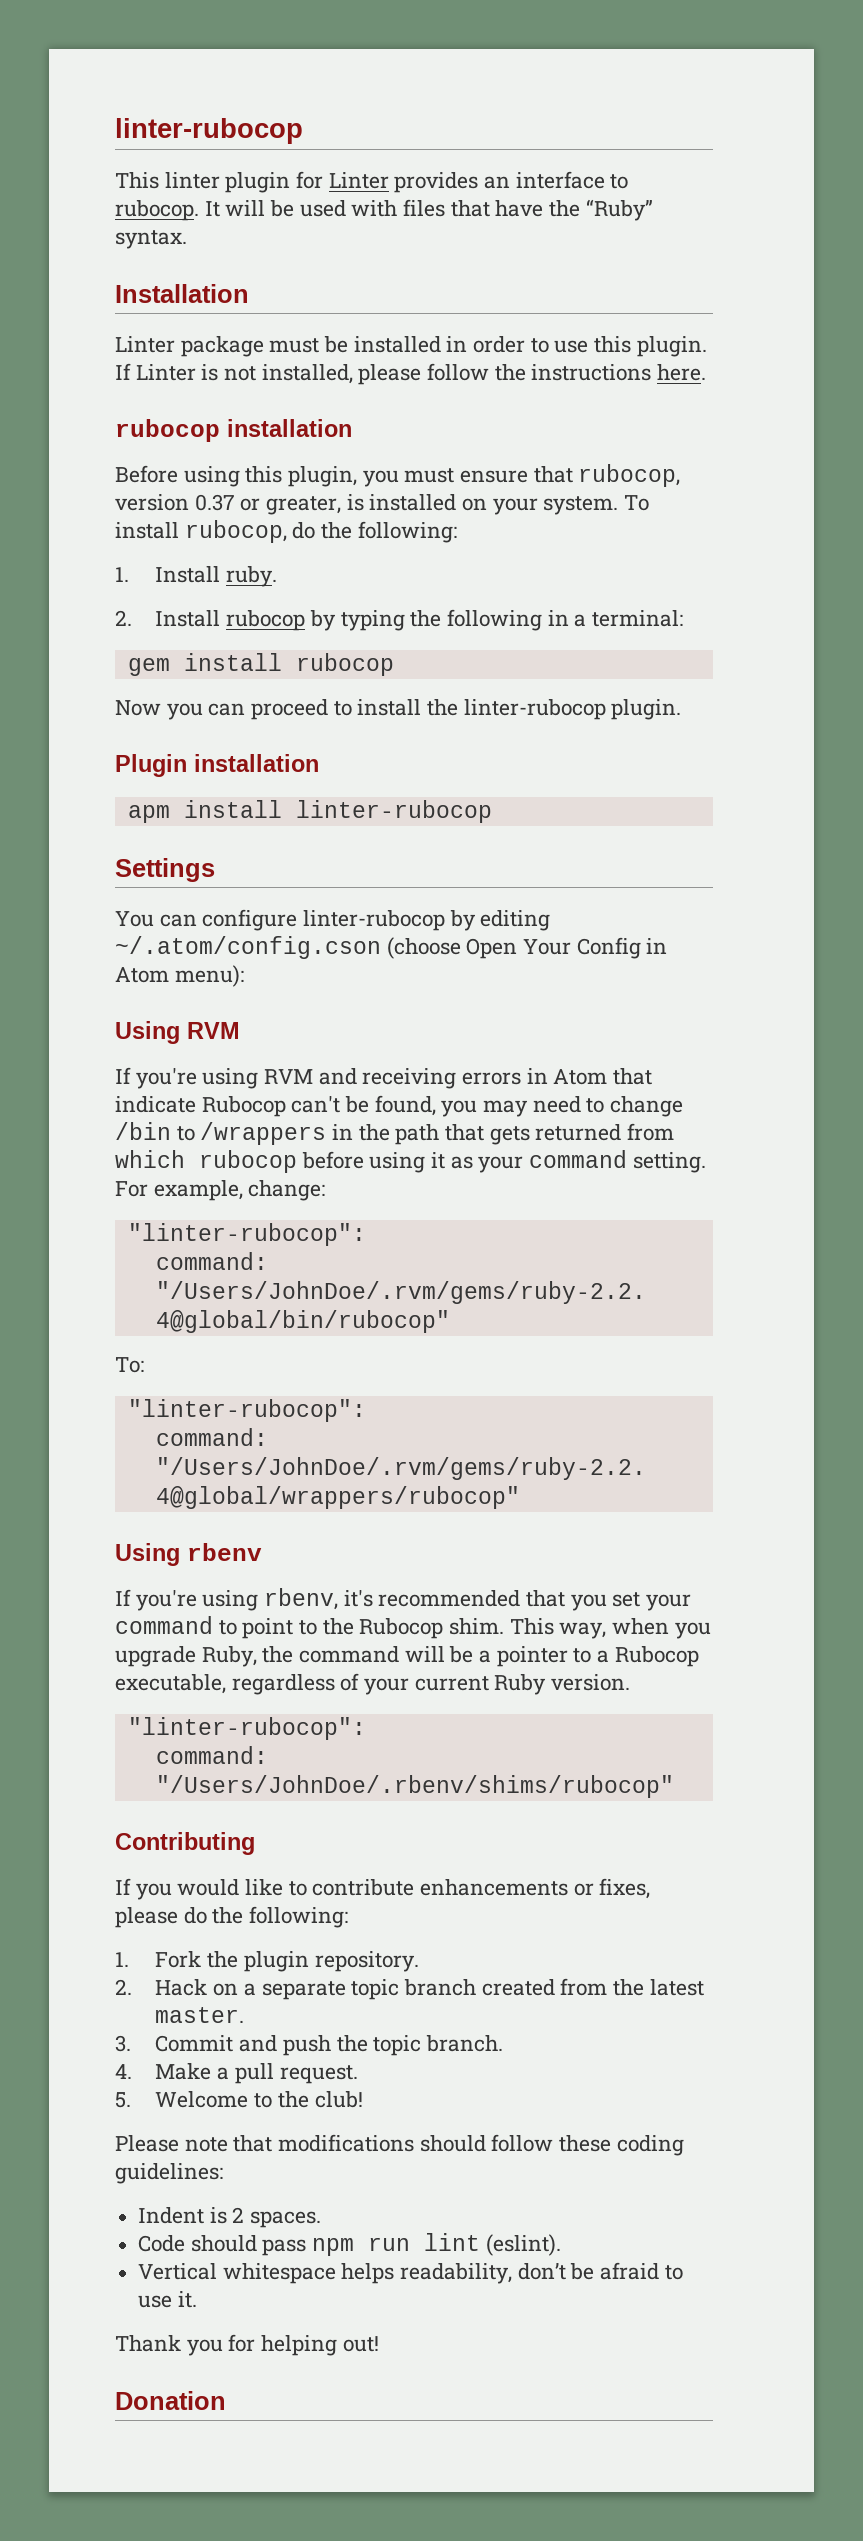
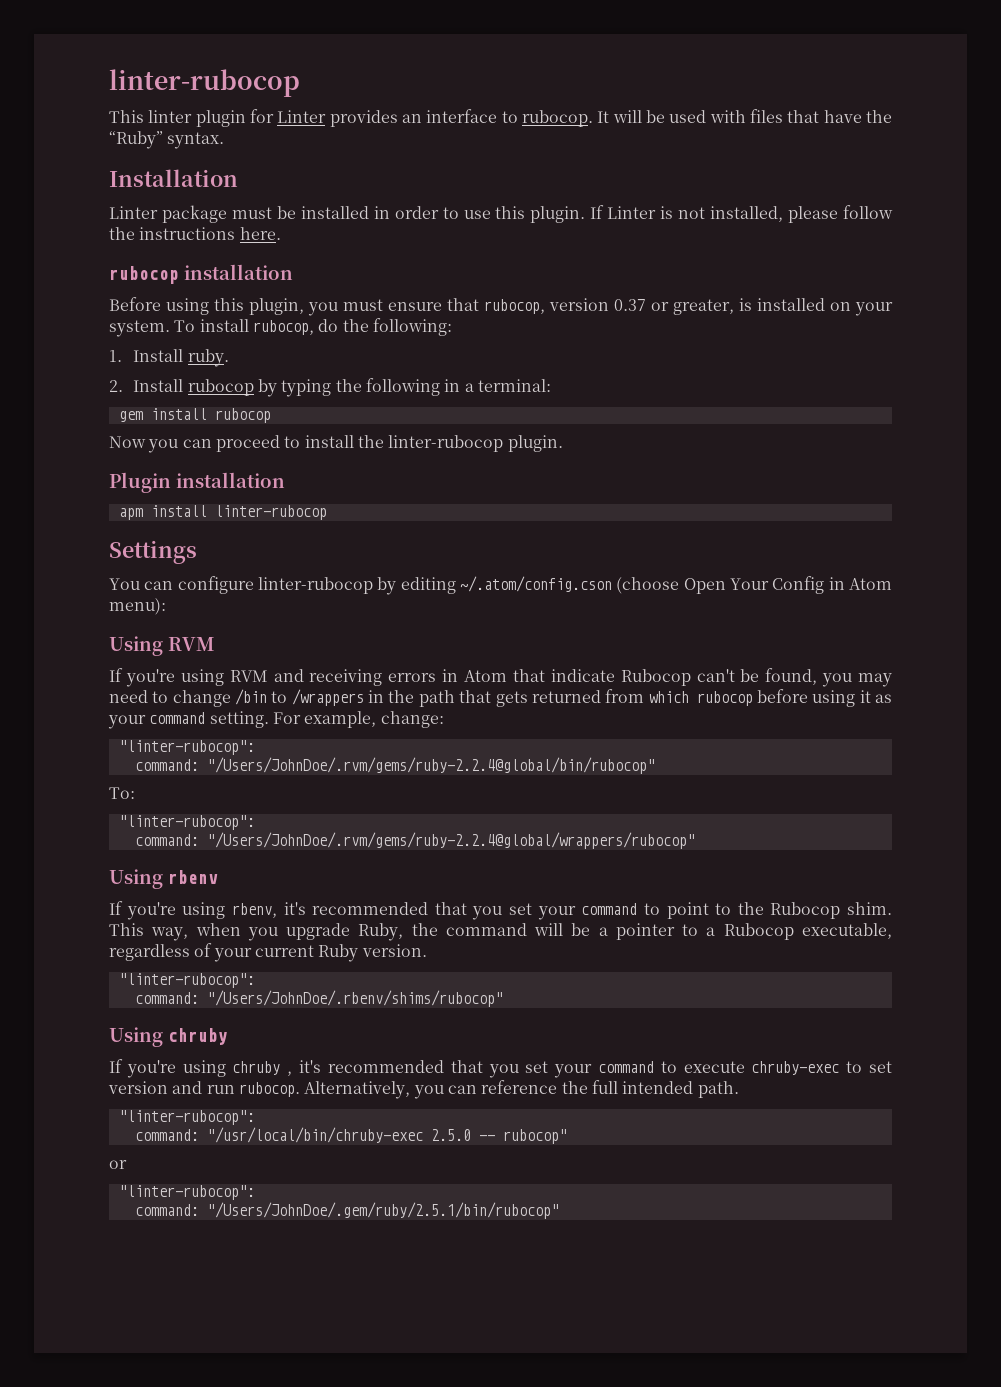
- Contributing
- If you would like to contribute enhancements or fixes, please do the following:
- 1. Fork the plugin repository.
- 2. Hack on a separate topic branch created from the latest master.
- 3. Commit and push the topic branch.
- 4. Make a pull request.
- 5. Welcome to the club!
- Please note that modifications should follow these coding guidelines:
- Indent is 2 spaces.
- Code should pass npm run lint (eslint).
- Vertical whitespace helps readability, don’t be afraid to use it.
- Thank you for helping out!
- Donation
+ Using chruby
+ If you're using chruby , it's recommended that you set your command to execute chruby-exec to set version and run rubocop. Alternatively, you can reference the full intended path.
+ "linter-rubocop":
+ command: "/usr/local/bin/chruby-exec 2.5.0 -- rubocop"
+ or
+ "linter-rubocop":
+ command: "/Users/JohnDoe/.gem/ruby/2.5.1/bin/rubocop"

